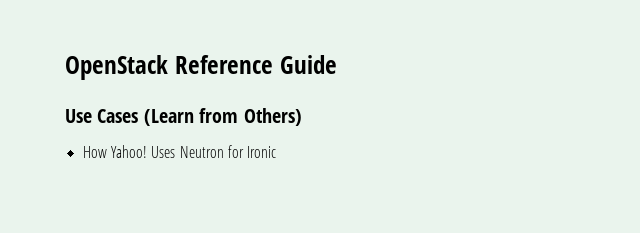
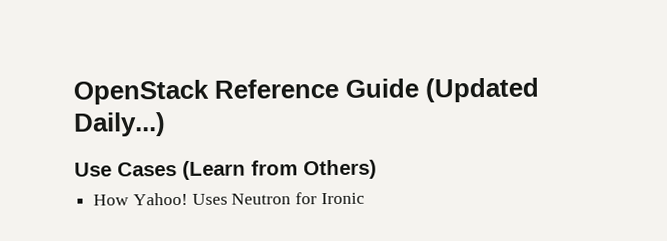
- OpenStack Reference Guide
+ OpenStack Reference Guide (Updated Daily...)

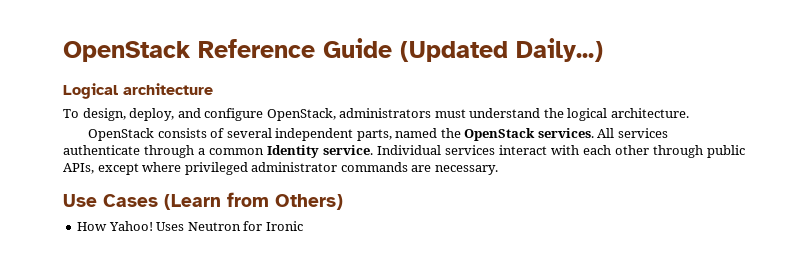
+ Logical architecture
+ To design, deploy, and configure OpenStack, administrators must understand the logical architecture.
+ OpenStack consists of several independent parts, named the OpenStack services. All services authenticate through a common Identity service. Individual services interact with each other through public APIs, except where privileged administrator commands are necessary.

